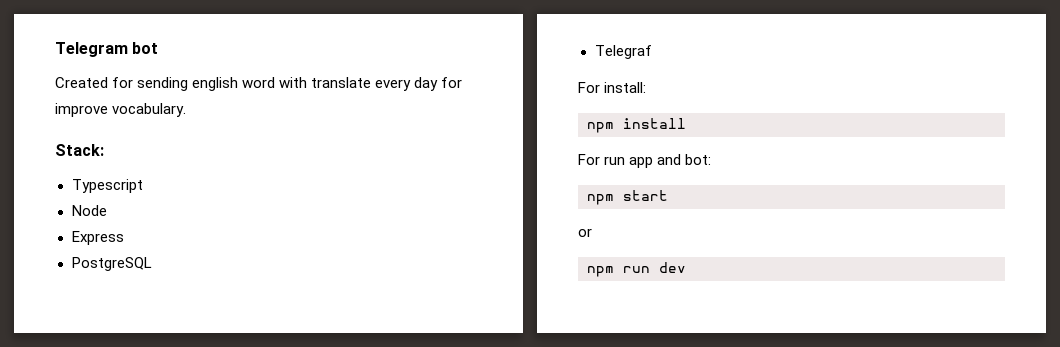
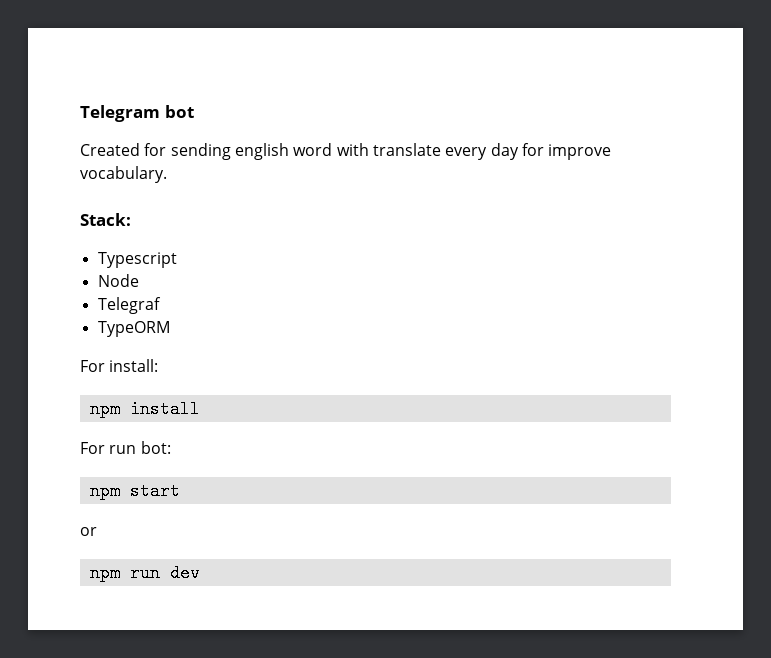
- Express
- PostgreSQL
  Telegraf
+ TypeORM
- For run app and bot:
+ For run bot:

